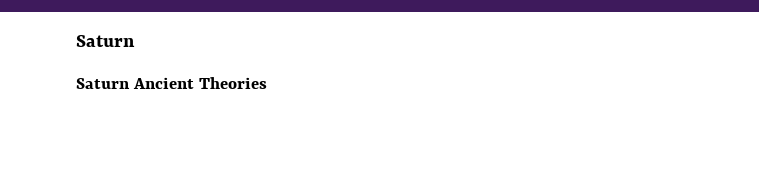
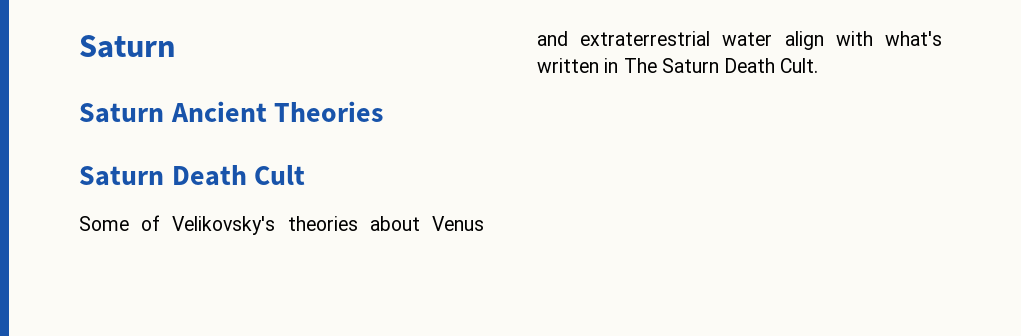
+ Saturn Death Cult
+ Some of Velikovsky's theories about Venus and extraterrestrial water align with what's written in The Saturn Death Cult.

